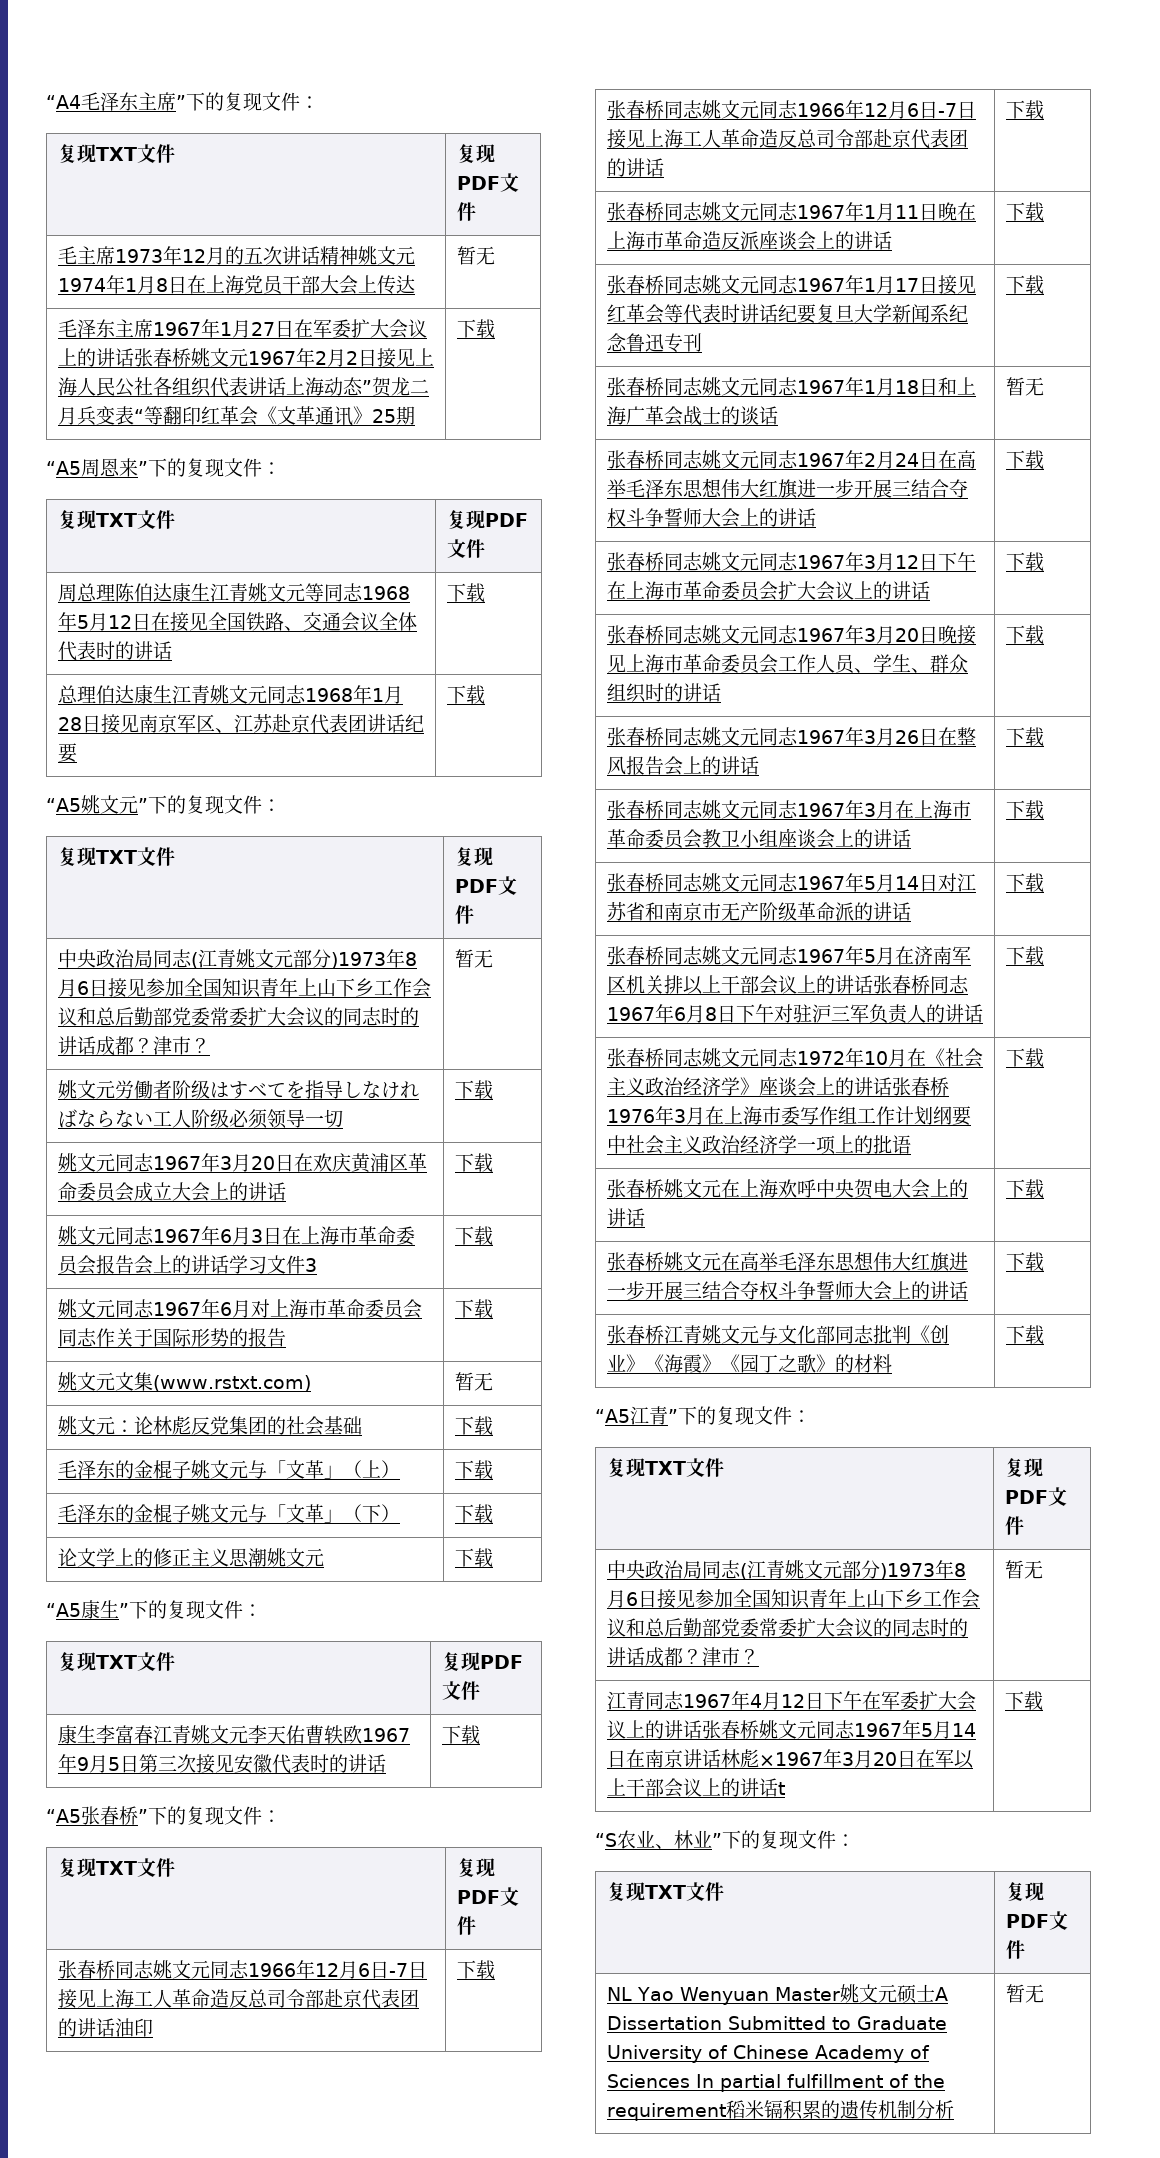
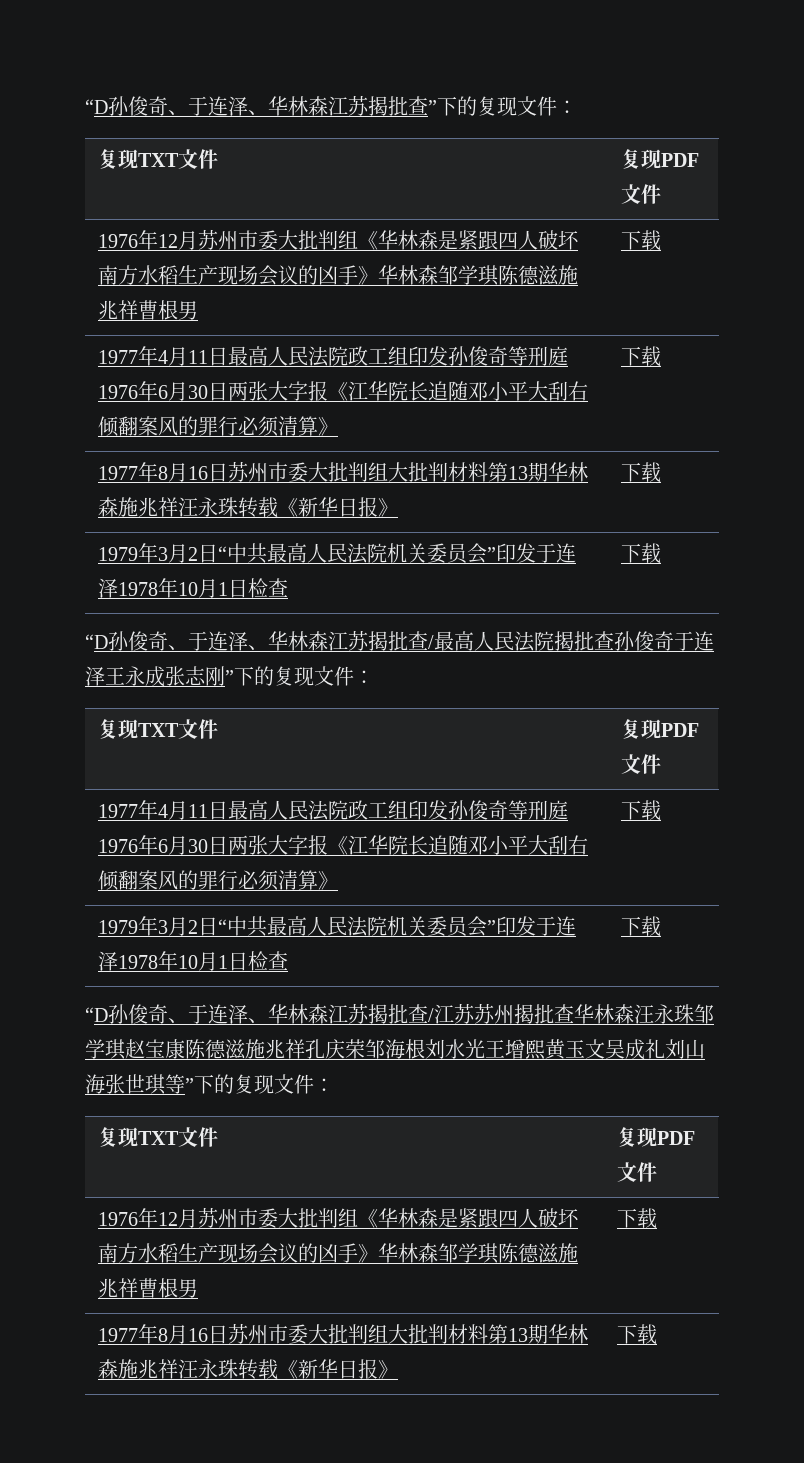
- “A4毛泽东主席”下的复现文件：
+ “D孙俊奇、于连泽、华林森江苏揭批查”下的复现文件：
  复现TXT文件 | 复现PDF文件
- 毛主席1973年12月的五次讲话精神姚文元1974年1月8日在上海党员干部大会上传达 | 暂无
- 毛泽东主席1967年1月27日在军委扩大会议上的讲话张春桥姚文元1967年2月2日接见上海人民公社各组织代表讲话上海动态”贺龙二月兵变表“等翻印红革会《文革通讯》25期 | 下载
- “A5周恩来”下的复现文件：
+ 1976年12月苏州市委大批判组《华林森是紧跟四人破坏南方水稻生产现场会议的凶手》华林森邹学琪陈德滋施兆祥曹根男 | 下载
+ 1977年4月11日最高人民法院政工组印发孙俊奇等刑庭1976年6月30日两张大字报《江华院长追随邓小平大刮右倾翻案风的罪行必须清算》 | 下载
+ 1977年8月16日苏州市委大批判组大批判材料第13期华林森施兆祥汪永珠转载《新华日报》 | 下载
+ 1979年3月2日“中共最高人民法院机关委员会”印发于连泽1978年10月1日检查 | 下载
+ “D孙俊奇、于连泽、华林森江苏揭批查/最高人民法院揭批查孙俊奇于连泽王永成张志刚”下的复现文件：
  复现TXT文件 | 复现PDF文件
- 周总理陈伯达康生江青姚文元等同志1968年5月12日在接见全国铁路、交通会议全体代表时的讲话 | 下载
- 总理伯达康生江青姚文元同志1968年1月28日接见南京军区、江苏赴京代表团讲话纪要 | 下载
- “A5姚文元”下的复现文件：
+ 1977年4月11日最高人民法院政工组印发孙俊奇等刑庭1976年6月30日两张大字报《江华院长追随邓小平大刮右倾翻案风的罪行必须清算》 | 下载
+ 1979年3月2日“中共最高人民法院机关委员会”印发于连泽1978年10月1日检查 | 下载
+ “D孙俊奇、于连泽、华林森江苏揭批查/江苏苏州揭批查华林森汪永珠邹学琪赵宝康陈德滋施兆祥孔庆荣邹海根刘水光王增熙黄玉文吴成礼刘山海张世琪等”下的复现文件：
  复现TXT文件 | 复现PDF文件
- 中央政治局同志(江青姚文元部分)1973年8月6日接见参加全国知识青年上山下乡工作会议和总后勤部党委常委扩大会议的同志时的讲话成都？津市？ | 暂无
- 姚文元労働者阶级はすべてを指导しなければならない工人阶级必须领导一切 | 下载
- 姚文元同志1967年3月20日在欢庆黄浦区革命委员会成立大会上的讲话 | 下载
- 姚文元同志1967年6月3日在上海市革命委员会报告会上的讲话学习文件3 | 下载
- 姚文元同志1967年6月对上海市革命委员会同志作关于国际形势的报告 | 下载
- 姚文元文集(www.rstxt.com) | 暂无
- 姚文元：论林彪反党集团的社会基础 | 下载
- 毛泽东的金棍子姚文元与「文革」（上） | 下载
- 毛泽东的金棍子姚文元与「文革」（下） | 下载
- 论文学上的修正主义思潮姚文元 | 下载
- “A5康生”下的复现文件：
- 复现TXT文件 | 复现PDF文件
- 康生李富春江青姚文元李天佑曹轶欧1967年9月5日第三次接见安徽代表时的讲话 | 下载
- “A5张春桥”下的复现文件：
- 复现TXT文件 | 复现PDF文件
- 张春桥同志姚文元同志1966年12月6日-7日接见上海工人革命造反总司令部赴京代表团的讲话油印 | 下载
- 张春桥同志姚文元同志1966年12月6日-7日接见上海工人革命造反总司令部赴京代表团的讲话 | 下载
- 张春桥同志姚文元同志1967年1月11日晚在上海市革命造反派座谈会上的讲话 | 下载
- 张春桥同志姚文元同志1967年1月17日接见红革会等代表时讲话纪要复旦大学新闻系纪念鲁迅专刊 | 下载
- 张春桥同志姚文元同志1967年1月18日和上海广革会战士的谈话 | 暂无
- 张春桥同志姚文元同志1967年2月24日在高举毛泽东思想伟大红旗进一步开展三结合夺权斗争誓师大会上的讲话 | 下载
- 张春桥同志姚文元同志1967年3月12日下午在上海市革命委员会扩大会议上的讲话 | 下载
- 张春桥同志姚文元同志1967年3月20日晚接见上海市革命委员会工作人员、学生、群众组织时的讲话 | 下载
- 张春桥同志姚文元同志1967年3月26日在整风报告会上的讲话 | 下载
- 张春桥同志姚文元同志1967年3月在上海市革命委员会教卫小组座谈会上的讲话 | 下载
- 张春桥同志姚文元同志1967年5月14日对江苏省和南京市无产阶级革命派的讲话 | 下载
- 张春桥同志姚文元同志1967年5月在济南军区机关排以上干部会议上的讲话张春桥同志1967年6月8日下午对驻沪三军负责人的讲话 | 下载
- 张春桥同志姚文元同志1972年10月在《社会主义政治经济学》座谈会上的讲话张春桥1976年3月在上海市委写作组工作计划纲要中社会主义政治经济学一项上的批语 | 下载
- 张春桥姚文元在上海欢呼中央贺电大会上的讲话 | 下载
- 张春桥姚文元在高举毛泽东思想伟大红旗进一步开展三结合夺权斗争誓师大会上的讲话 | 下载
- 张春桥江青姚文元与文化部同志批判《创业》《海霞》《园丁之歌》的材料 | 下载
- “A5江青”下的复现文件：
- 复现TXT文件 | 复现PDF文件
- 中央政治局同志(江青姚文元部分)1973年8月6日接见参加全国知识青年上山下乡工作会议和总后勤部党委常委扩大会议的同志时的讲话成都？津市？ | 暂无
- 江青同志1967年4月12日下午在军委扩大会议上的讲话张春桥姚文元同志1967年5月14日在南京讲话林彪×1967年3月20日在军以上干部会议上的讲话t | 下载
- “S农业、林业”下的复现文件：
- 复现TXT文件 | 复现PDF文件
- NL Yao Wenyuan Master姚文元硕士A Dissertation Submitted to Graduate University of Chinese Academy of Sciences In partial fulfillment of the requirement稻米镉积累的遗传机制分析 | 暂无
+ 1976年12月苏州市委大批判组《华林森是紧跟四人破坏南方水稻生产现场会议的凶手》华林森邹学琪陈德滋施兆祥曹根男 | 下载
+ 1977年8月16日苏州市委大批判组大批判材料第13期华林森施兆祥汪永珠转载《新华日报》 | 下载

